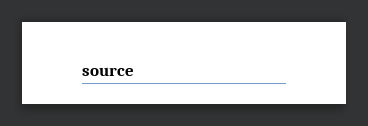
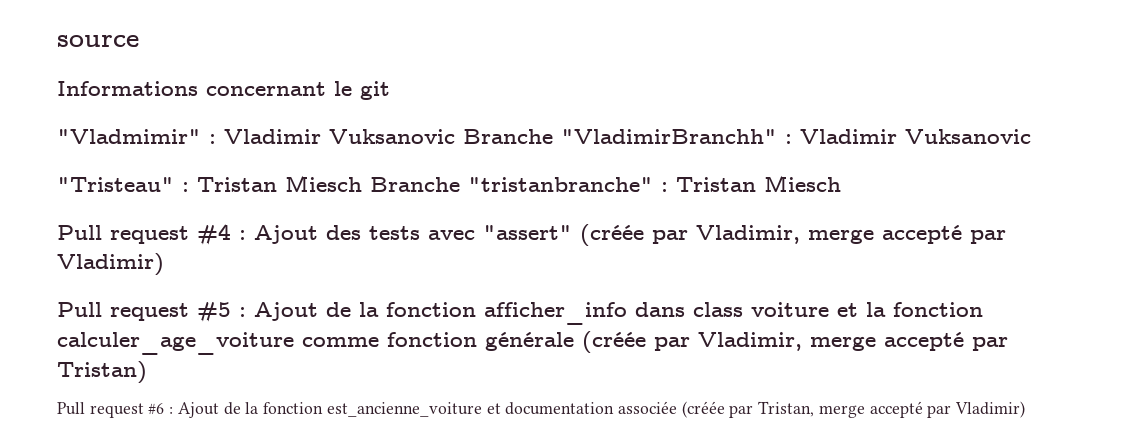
+ Informations concernant le git
+ "Vladmimir" : Vladimir Vuksanovic Branche "VladimirBranchh" : Vladimir Vuksanovic
+ "Tristeau" : Tristan Miesch Branche "tristanbranche" : Tristan Miesch
+ Pull request #4 : Ajout des tests avec "assert" (créée par Vladimir, merge accepté par Vladimir)
+ Pull request #5 : Ajout de la fonction afficher_info dans class voiture et la fonction calculer_age_voiture comme fonction générale (créée par Vladimir, merge accepté par Tristan)
+ Pull request #6 : Ajout de la fonction est_ancienne_voiture et documentation associée (créée par Tristan, merge accepté par Vladimir)

